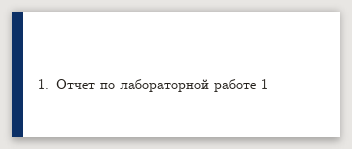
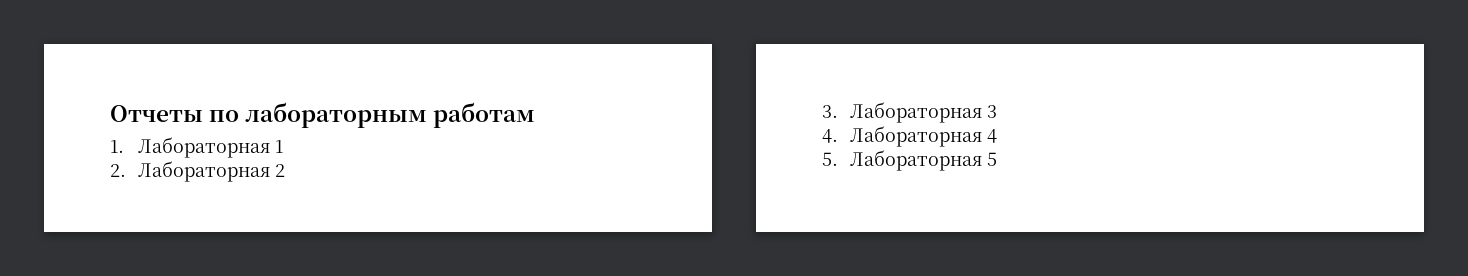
- 1. Отчет по лабораторной работе 1
+ Отчеты по лабораторным работам
+ 1. Лабораторная 1
+ 2. Лабораторная 2
+ 3. Лабораторная 3
+ 4. Лабораторная 4
+ 5. Лабораторная 5

